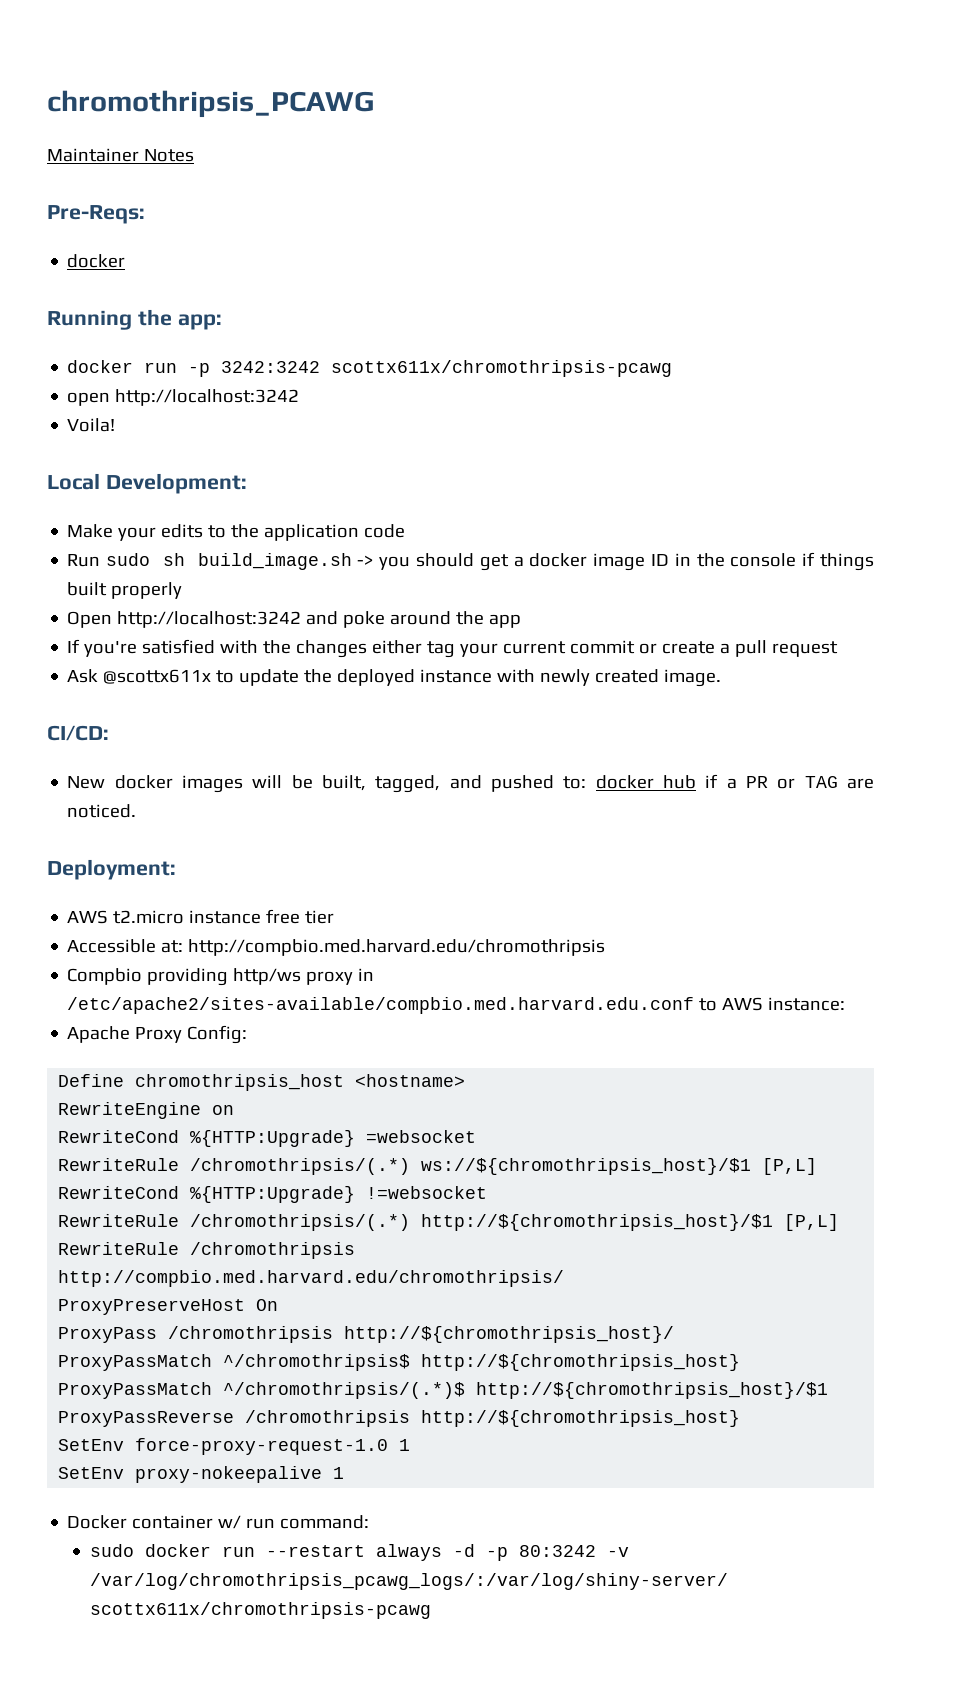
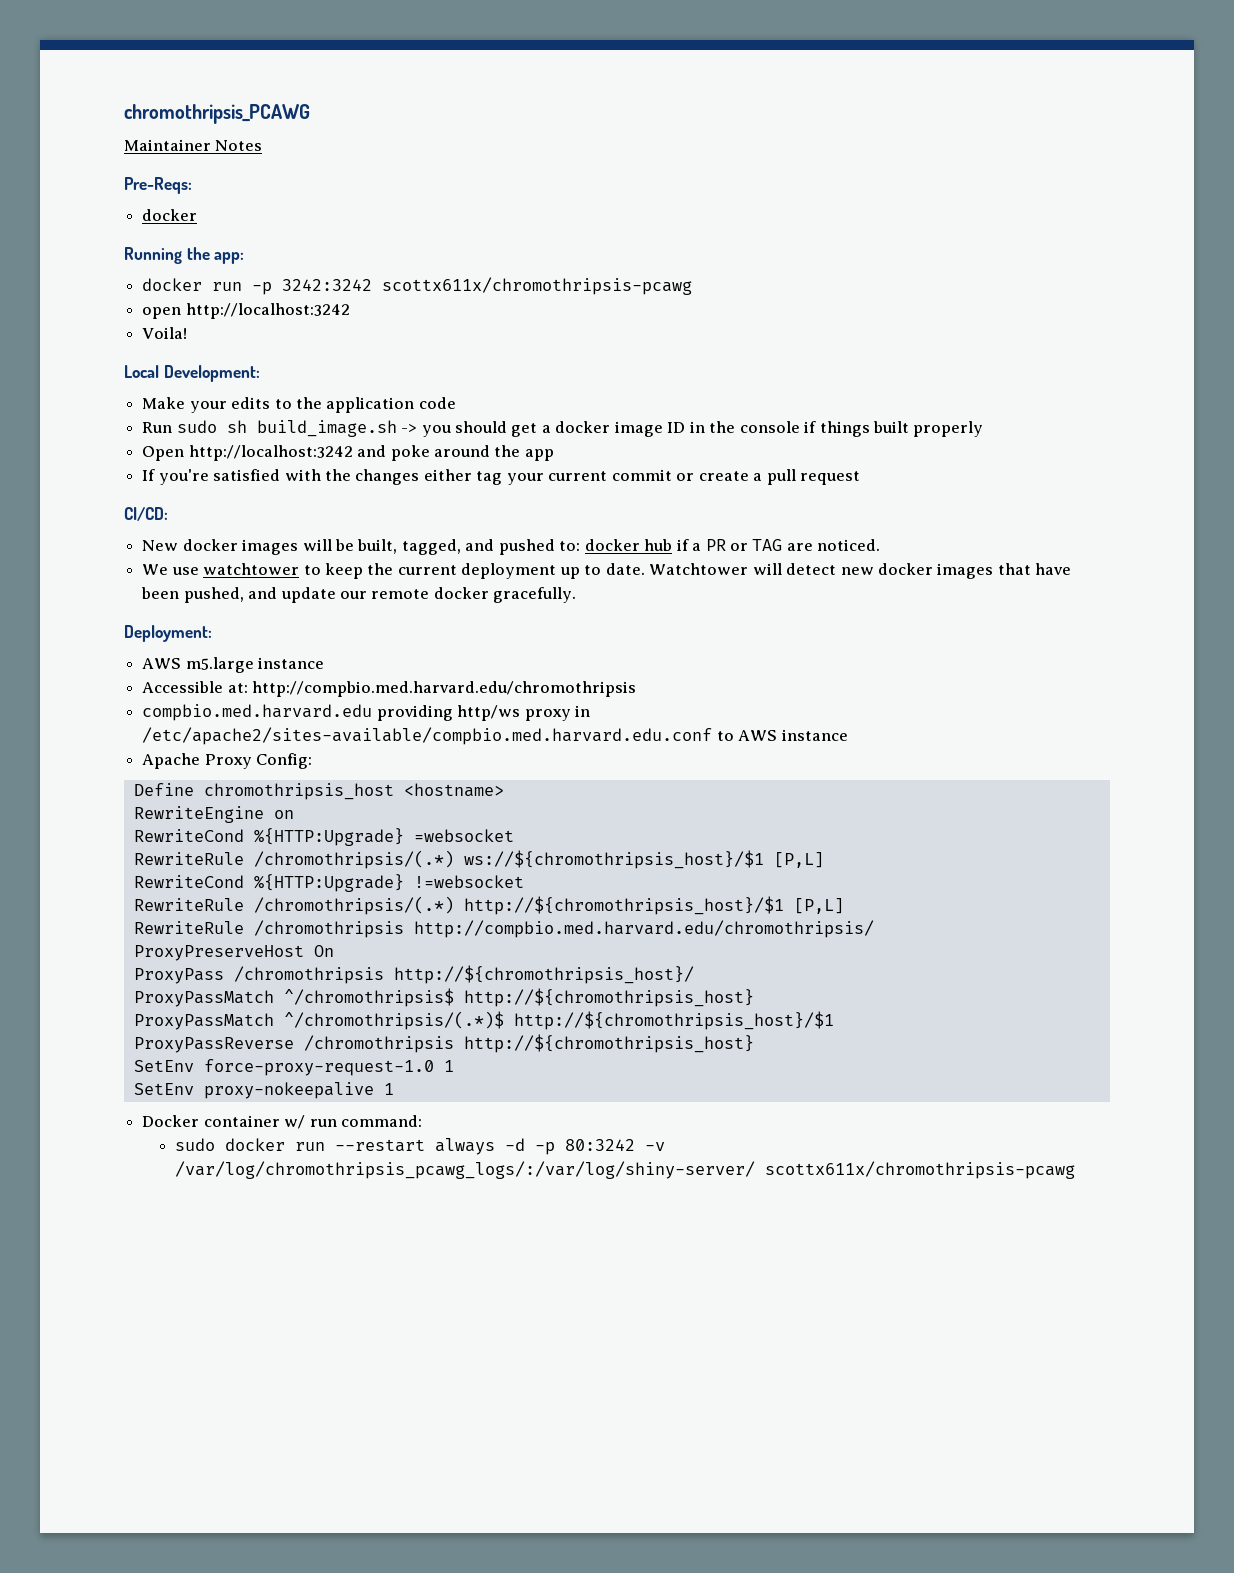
- Ask @scottx611x to update the deployed instance with newly created image.
+ We use watchtower to keep the current deployment up to date. Watchtower will detect new docker images that have been pushed, and update our remote docker gracefully.
- AWS t2.micro instance free tier
+ AWS m5.large instance
- Compbio providing http/ws proxy in /etc/apache2/sites-available/compbio.med.harvard.edu.conf to AWS instance:
+ compbio.med.harvard.edu providing http/ws proxy in /etc/apache2/sites-available/compbio.med.harvard.edu.conf to AWS instance

